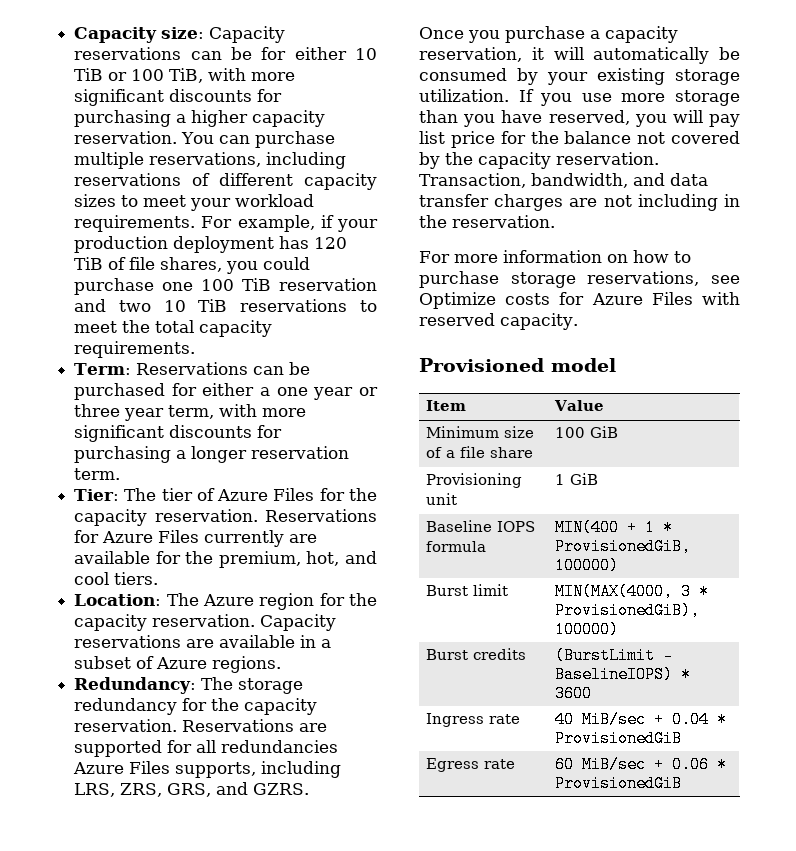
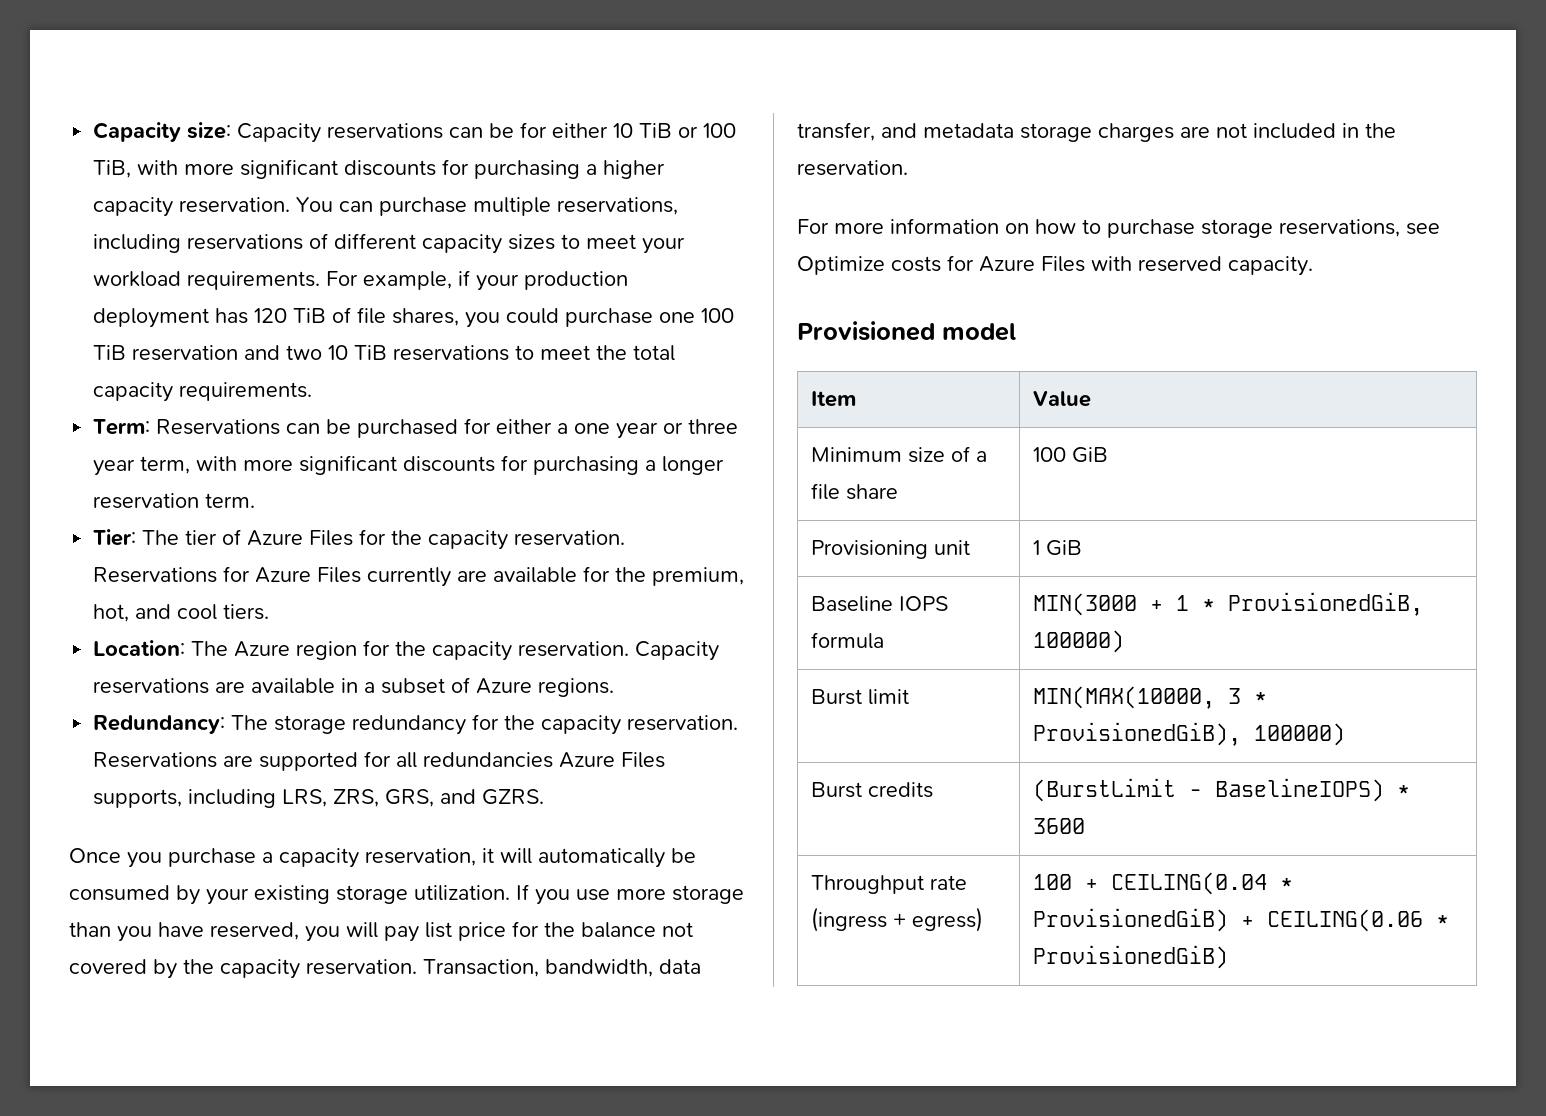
- Transaction, bandwidth, and data transfer charges are not including in the reservation.
+ Transaction, bandwidth, data transfer, and metadata storage charges are not included in the reservation.
- Baseline IOPS formula | MIN(400 + 1 * ProvisionedGiB, 100000)
+ Baseline IOPS formula | MIN(3000 + 1 * ProvisionedGiB, 100000)
- Burst limit | MIN(MAX(4000, 3 * ProvisionedGiB), 100000)
+ Burst limit | MIN(MAX(10000, 3 * ProvisionedGiB), 100000)
- Ingress rate | 40 MiB/sec + 0.04 * ProvisionedGiB
- Egress rate | 60 MiB/sec + 0.06 * ProvisionedGiB
+ Throughput rate (ingress + egress) | 100 + CEILING(0.04 * ProvisionedGiB) + CEILING(0.06 * ProvisionedGiB)

